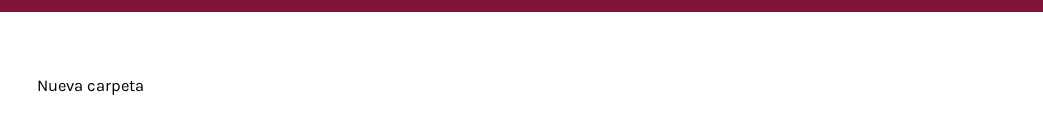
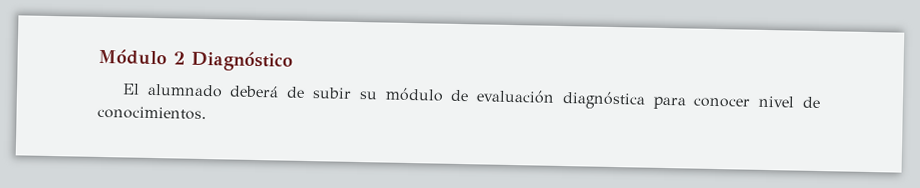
- Nueva carpeta
+ Módulo 2 Diagnóstico
+ El alumnado deberá de subir su módulo de evaluación diagnóstica para conocer nivel de conocimientos.

